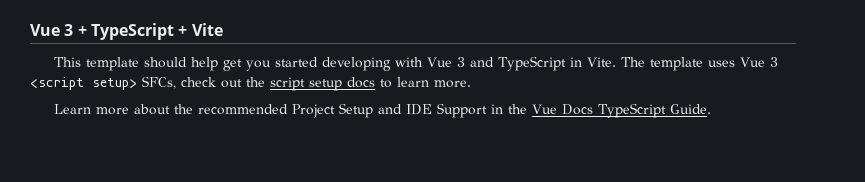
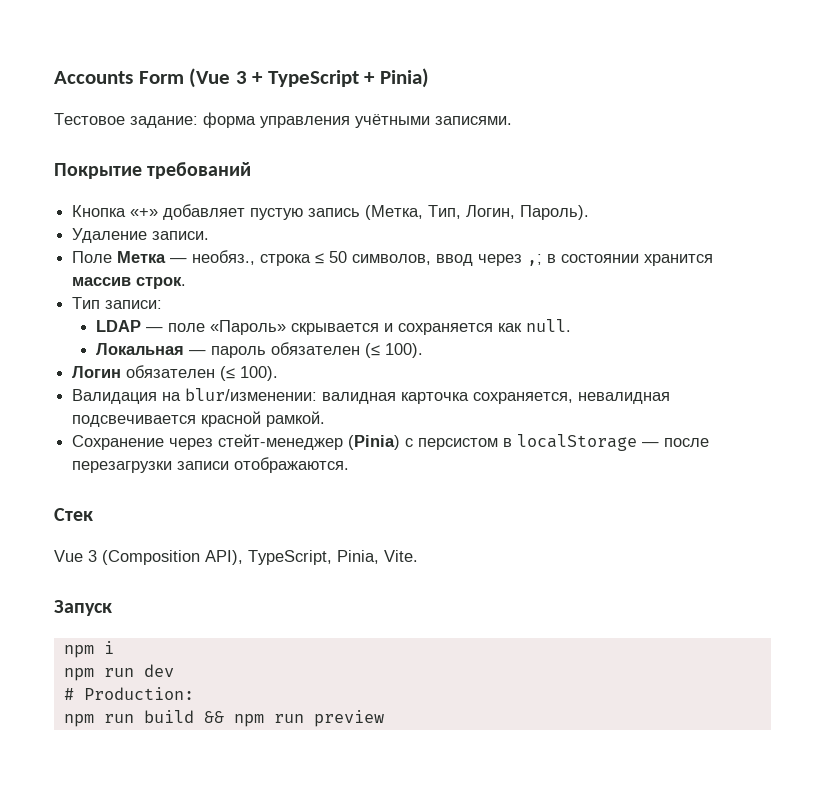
- Vue 3 + TypeScript + Vite
- This template should help get you started developing with Vue 3 and TypeScript in Vite. The template uses Vue 3 <script setup> SFCs, check out the script setup docs to learn more.
- Learn more about the recommended Project Setup and IDE Support in the Vue Docs TypeScript Guide.
+ Accounts Form (Vue 3 + TypeScript + Pinia)
+ Тестовое задание: форма управления учётными записями.
+ Покрытие требований
+ Кнопка «+» добавляет пустую запись (Метка, Тип, Логин, Пароль).
+ Удаление записи.
+ Поле Метка — необяз., строка ≤ 50 символов, ввод через ,; в состоянии хранится массив строк.
+ Тип записи:
+ LDAP — поле «Пароль» скрывается и сохраняется как null.
+ Локальная — пароль обязателен (≤ 100).
+ Логин обязателен (≤ 100).
+ Валидация на blur/изменении: валидная карточка сохраняется, невалидная подсвечивается красной рамкой.
+ Сохранение через стейт-менеджер (Pinia) c персистом в localStorage — после перезагрузки записи отображаются.
+ Стек
+ Vue 3 (Composition API), TypeScript, Pinia, Vite.
+ Запуск
+ npm i
+ npm run dev
+ # Production:
+ npm run build && npm run preview

